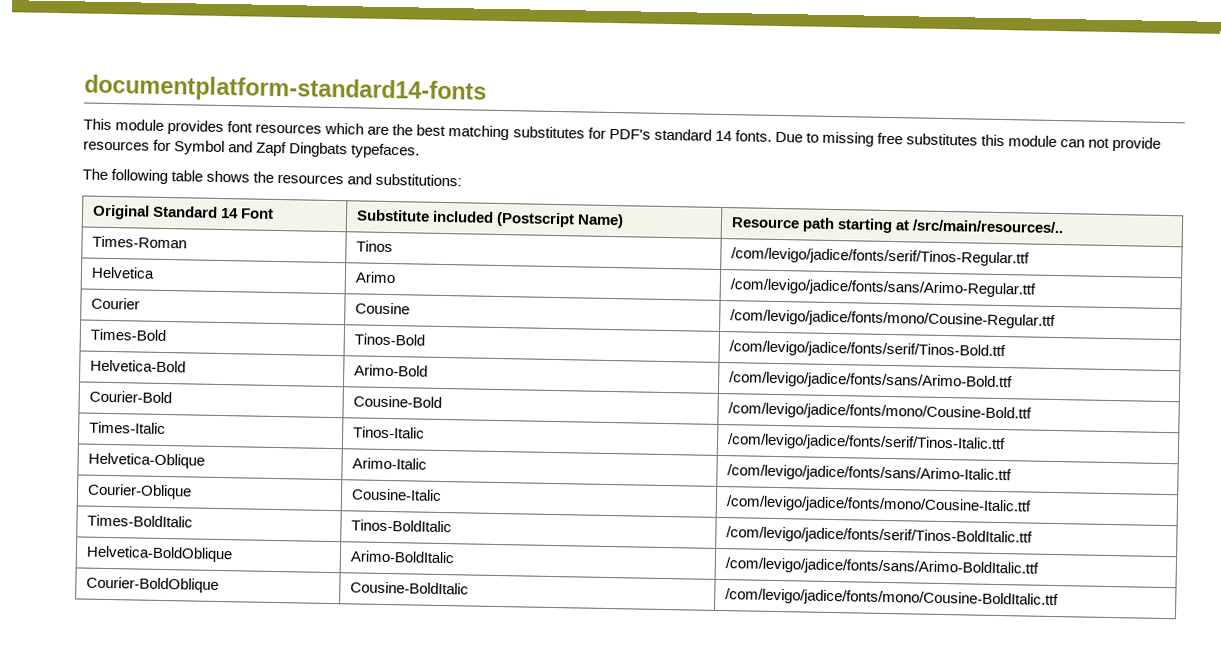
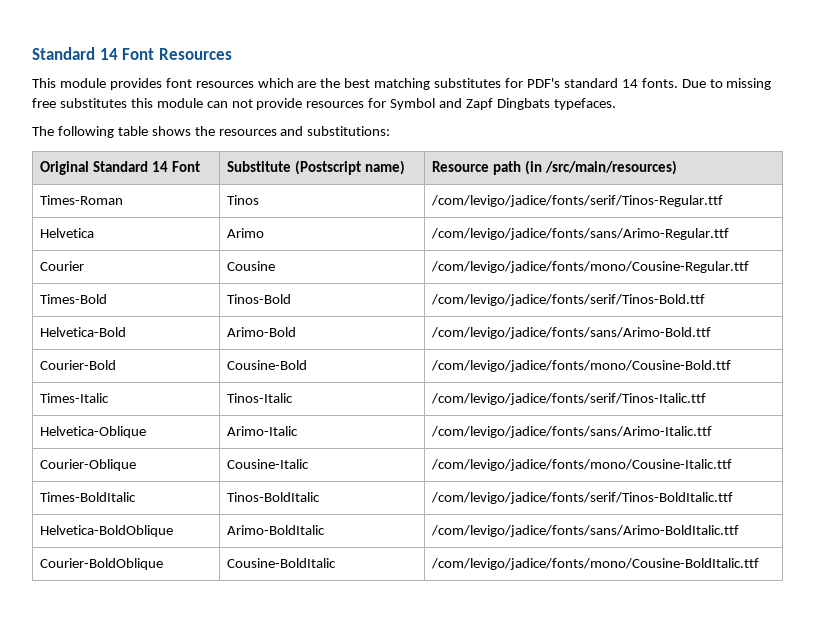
- documentplatform-standard14-fonts
+ Standard 14 Font Resources
- Original Standard 14 Font | Substitute included (Postscript Name) | Resource path starting at /src/main/resources/..
+ Original Standard 14 Font | Substitute (Postscript name) | Resource path (in /src/main/resources)

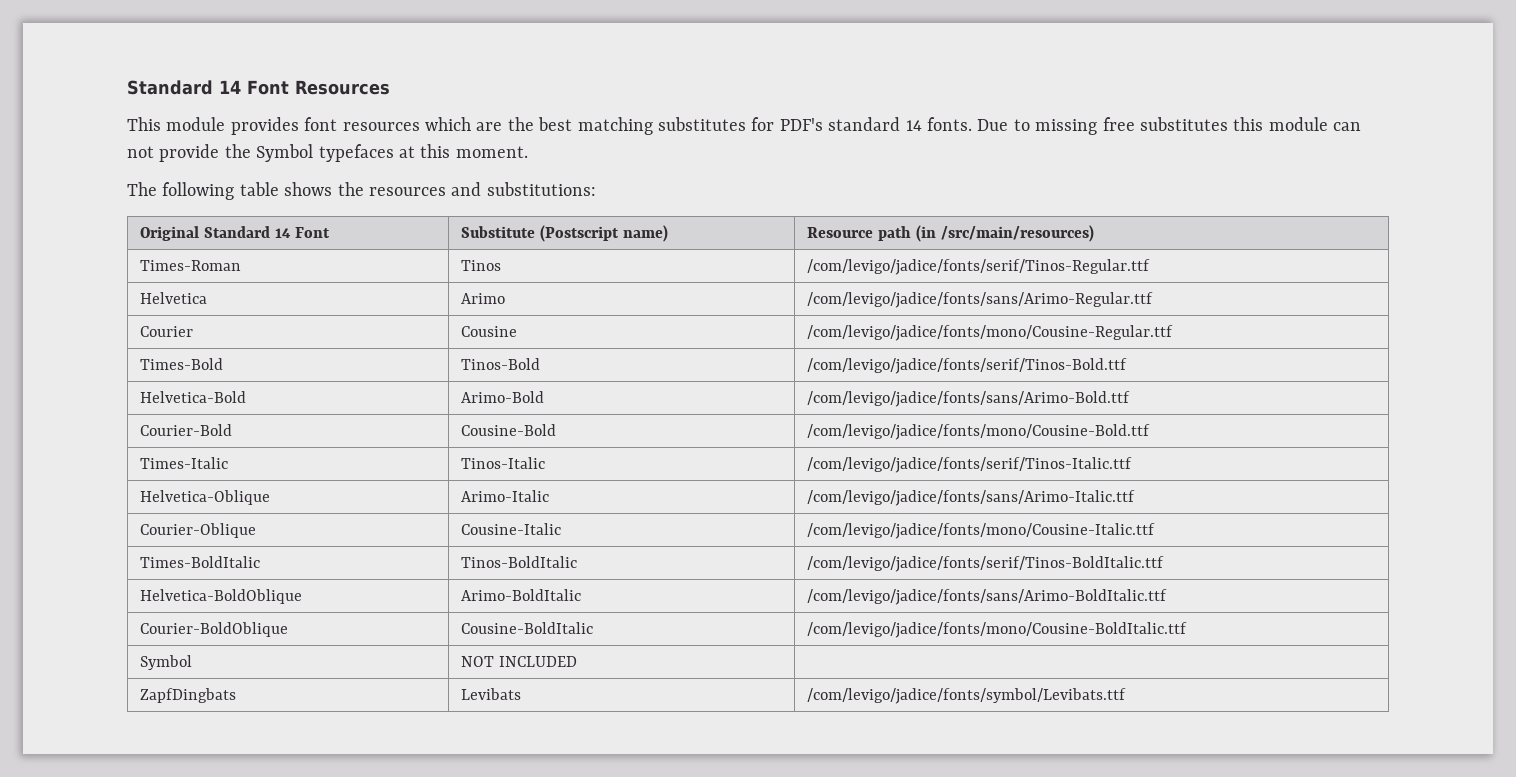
- Due to missing free substitutes this module can not provide resources for Symbol and Zapf Dingbats typefaces.
+ Due to missing free substitutes this module can not provide the Symbol typefaces at this moment.
+ Symbol | NOT INCLUDED |
+ ZapfDingbats | Levibats | /com/levigo/jadice/fonts/symbol/Levibats.ttf

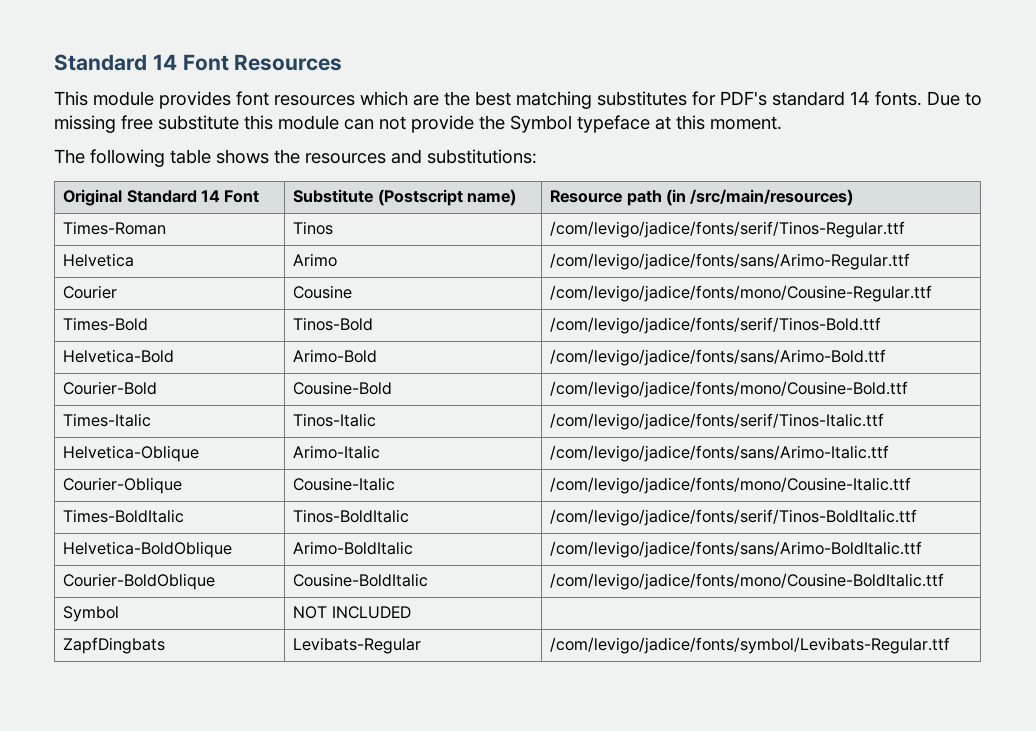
- Due to missing free substitutes this module can not provide the Symbol typefaces at this moment.
+ Due to missing free substitute this module can not provide the Symbol typeface at this moment.
- ZapfDingbats | Levibats | /com/levigo/jadice/fonts/symbol/Levibats.ttf
+ ZapfDingbats | Levibats-Regular | /com/levigo/jadice/fonts/symbol/Levibats-Regular.ttf

